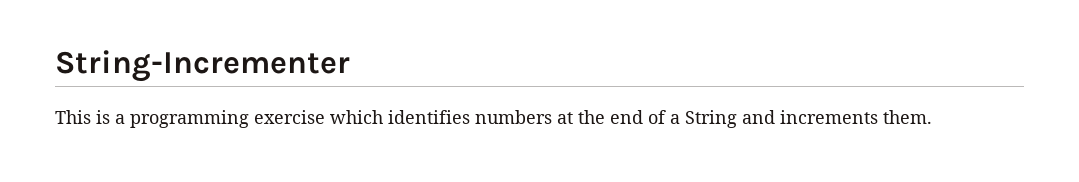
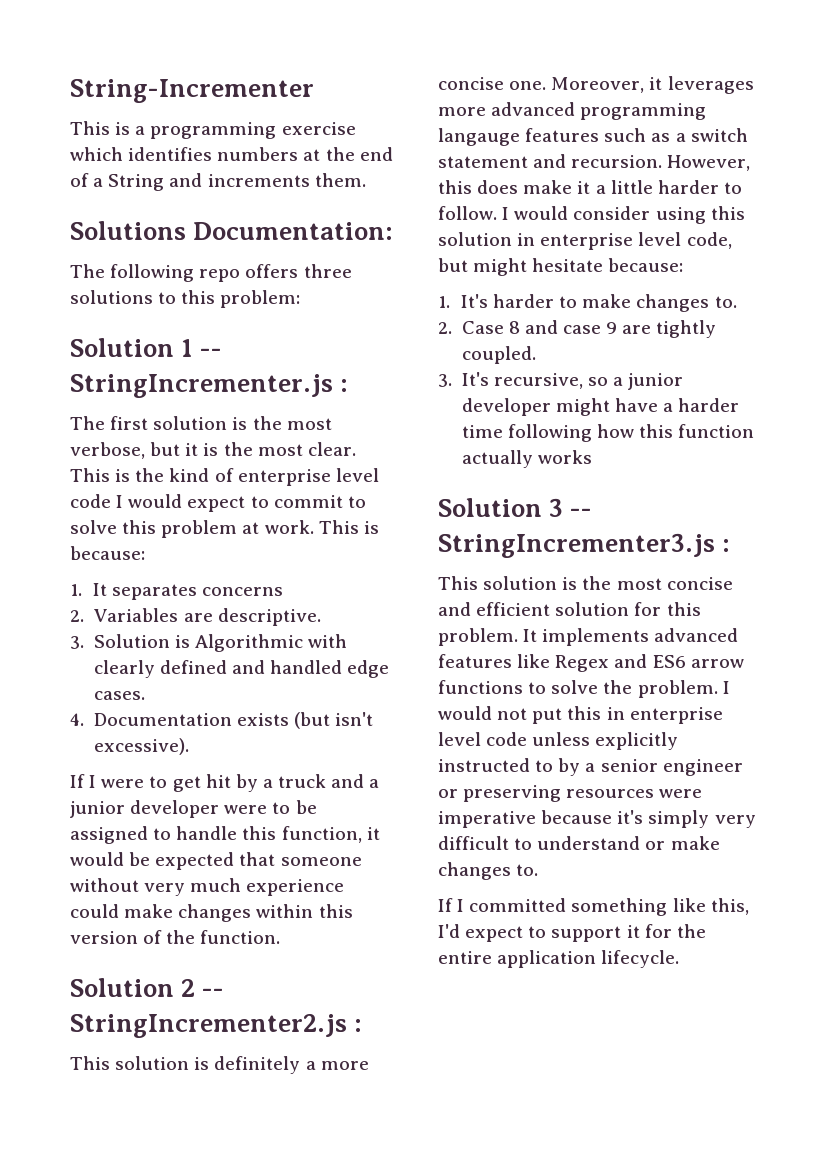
+ Solutions Documentation:
+ The following repo offers three solutions to this problem:
+ Solution 1 -- StringIncrementer.js :
+ The first solution is the most verbose, but it is the most clear. This is the kind of enterprise level code I would expect to commit to solve this problem at work. This is because:
+ 1. It separates concerns
+ 2. Variables are descriptive.
+ 3. Solution is Algorithmic with clearly defined and handled edge cases.
+ 4. Documentation exists (but isn't excessive).
+ If I were to get hit by a truck and a junior developer were to be assigned to handle this function, it would be expected that someone without very much experience could make changes within this version of the function.
+ Solution 2 -- StringIncrementer2.js :
+ This solution is definitely a more concise one. Moreover, it leverages more advanced programming langauge features such as a switch statement and recursion. However, this does make it a little harder to follow. I would consider using this solution in enterprise level code, but might hesitate because:
+ 1. It's harder to make changes to.
+ 2. Case 8 and case 9 are tightly coupled.
+ 3. It's recursive, so a junior developer might have a harder time following how this function actually works
+ Solution 3 -- StringIncrementer3.js :
+ This solution is the most concise and efficient solution for this problem. It implements advanced features like Regex and ES6 arrow functions to solve the problem. I would not put this in enterprise level code unless explicitly instructed to by a senior engineer or preserving resources were imperative because it's simply very difficult to understand or make changes to.
+ If I committed something like this, I'd expect to support it for the entire application lifecycle.

